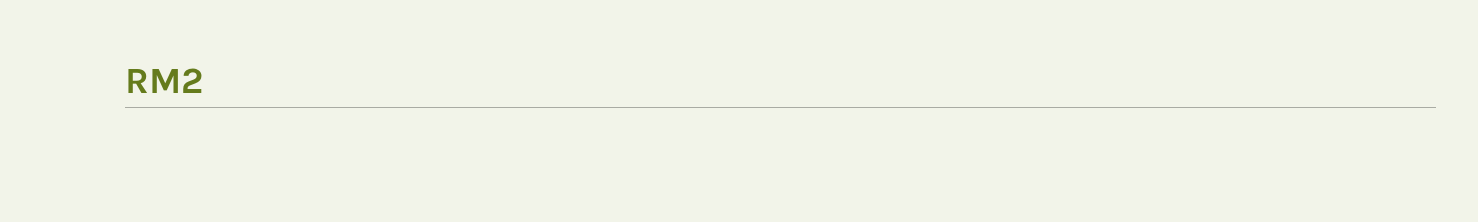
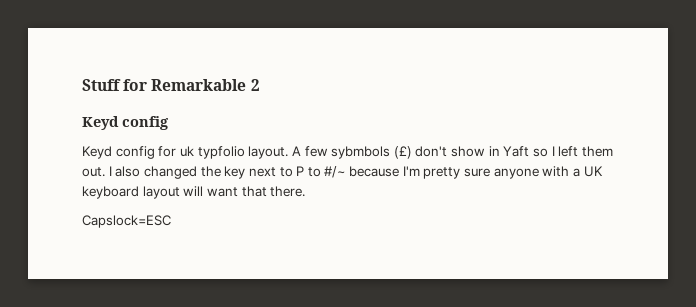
- RM2
+ Stuff for Remarkable 2
+ Keyd config
+ Keyd config for uk typfolio layout. A few sybmbols (£) don't show in Yaft so I left them out. I also changed the key next to P to #/~ because I'm pretty sure anyone with a UK keyboard layout will want that there.
+ Capslock=ESC

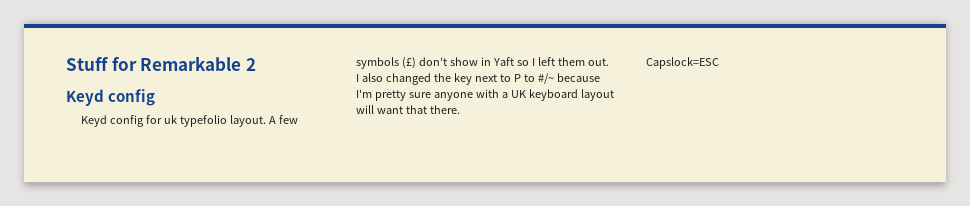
- Keyd config for uk typfolio layout.
+ Keyd config for uk typefolio layout.
- A few sybmbols (£) don't show in Yaft so I left them out.
+ A few symbols (£) don't show in Yaft so I left them out.

